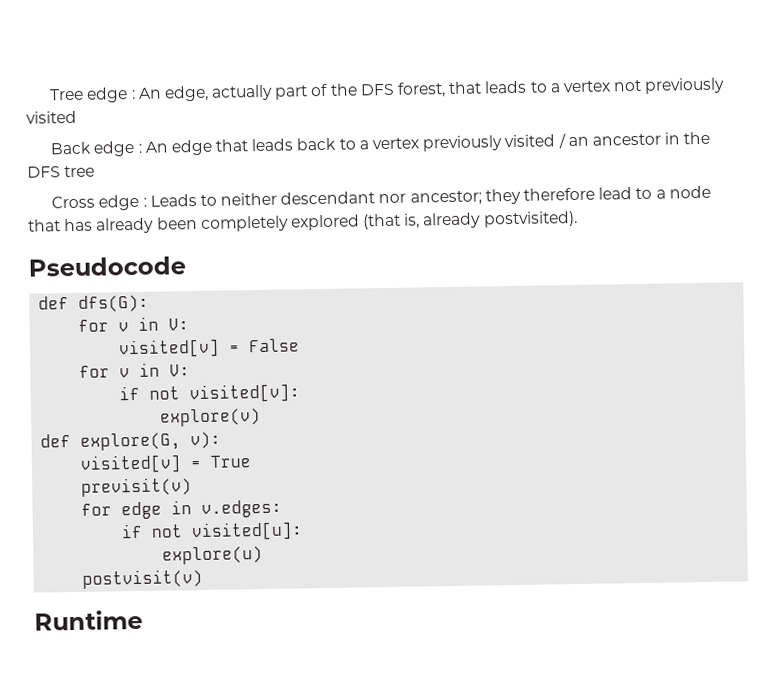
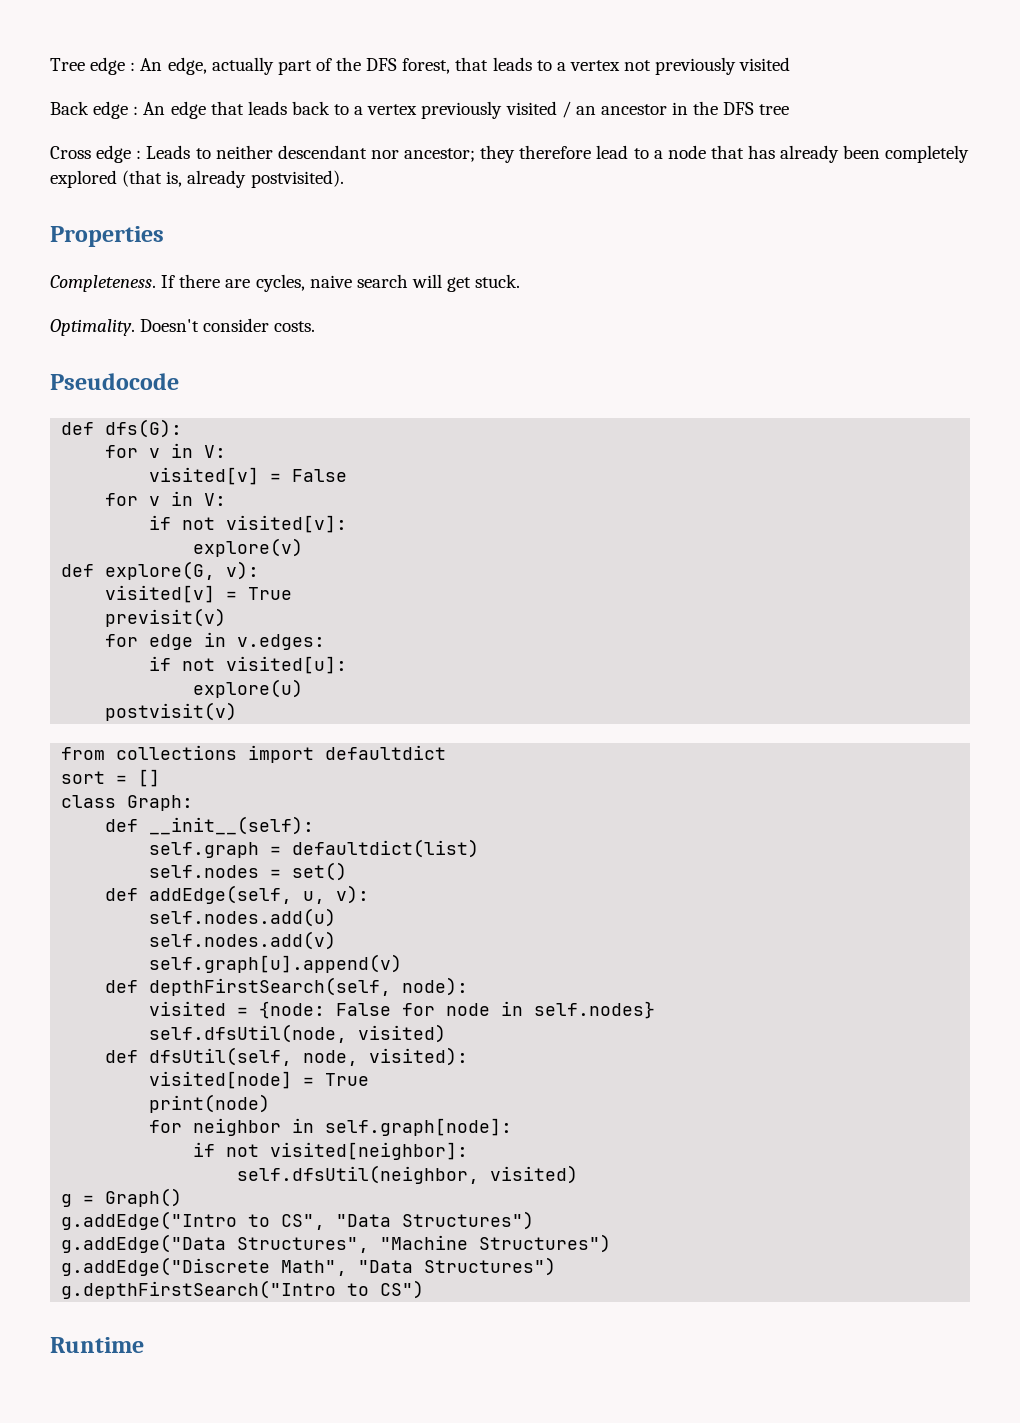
+ Properties
+ Completeness. If there are cycles, naive search will get stuck.
+ Optimality. Doesn't consider costs.
+ from collections import defaultdict
+ sort = []
+ class Graph:
+ def __init__(self):
+ self.graph = defaultdict(list)
+ self.nodes = set()
+ def addEdge(self, u, v):
+ self.nodes.add(u)
+ self.nodes.add(v)
+ self.graph[u].append(v)
+ def depthFirstSearch(self, node):
+ visited = {node: False for node in self.nodes}
+ self.dfsUtil(node, visited)
+ def dfsUtil(self, node, visited):
+ visited[node] = True
+ print(node)
+ for neighbor in self.graph[node]:
+ if not visited[neighbor]:
+ self.dfsUtil(neighbor, visited)
+ g = Graph()
+ g.addEdge("Intro to CS", "Data Structures")
+ g.addEdge("Data Structures", "Machine Structures")
+ g.addEdge("Discrete Math", "Data Structures")
+ g.depthFirstSearch("Intro to CS")

